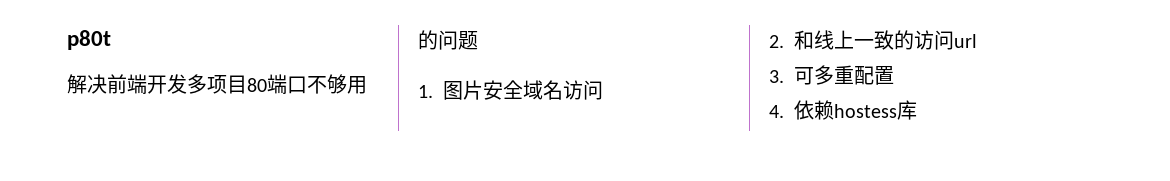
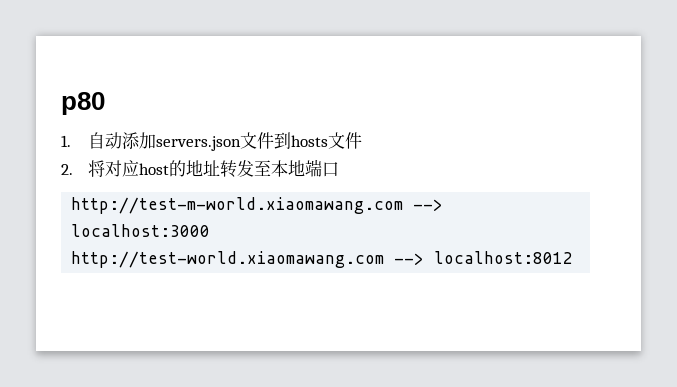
- p80t
- 解决前端开发多项目80端口不够用的问题
- 1.图片安全域名访问
- 2.和线上一致的访问url
- 3.可多重配置
- 4.依赖hostess库
+ p80
+ 1.自动添加servers.json文件到hosts文件
+ 2.将对应host的地址转发至本地端口
+ http://test-m-world.xiaomawang.com --> localhost:3000
+ http://test-world.xiaomawang.com --> localhost:8012

